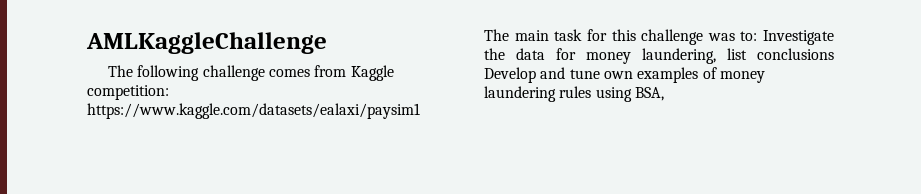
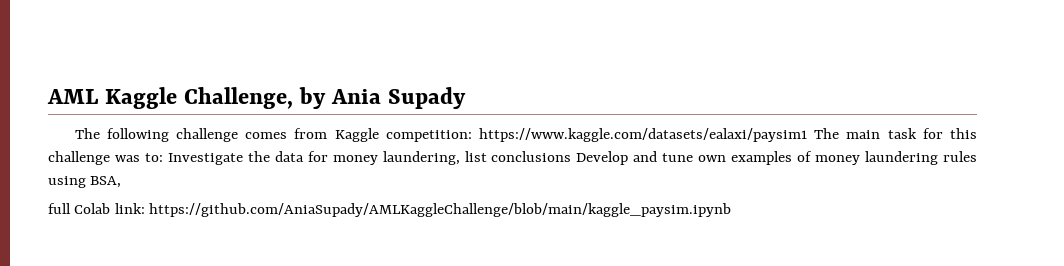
- AMLKaggleChallenge
+ AML Kaggle Challenge, by Ania Supady
+ full Colab link: https://github.com/AniaSupady/AMLKaggleChallenge/blob/main/kaggle_paysim.ipynb

